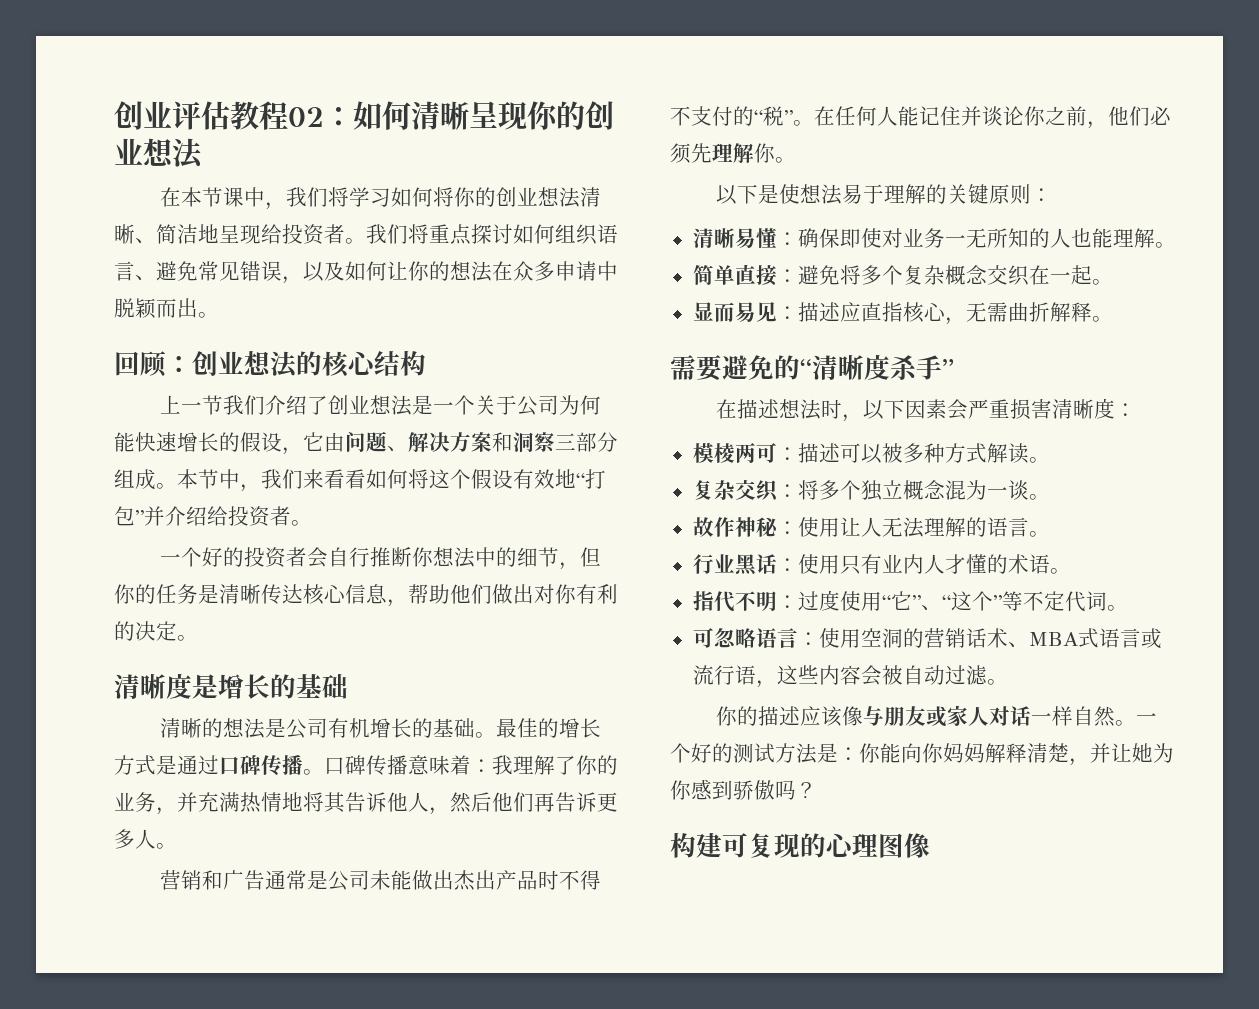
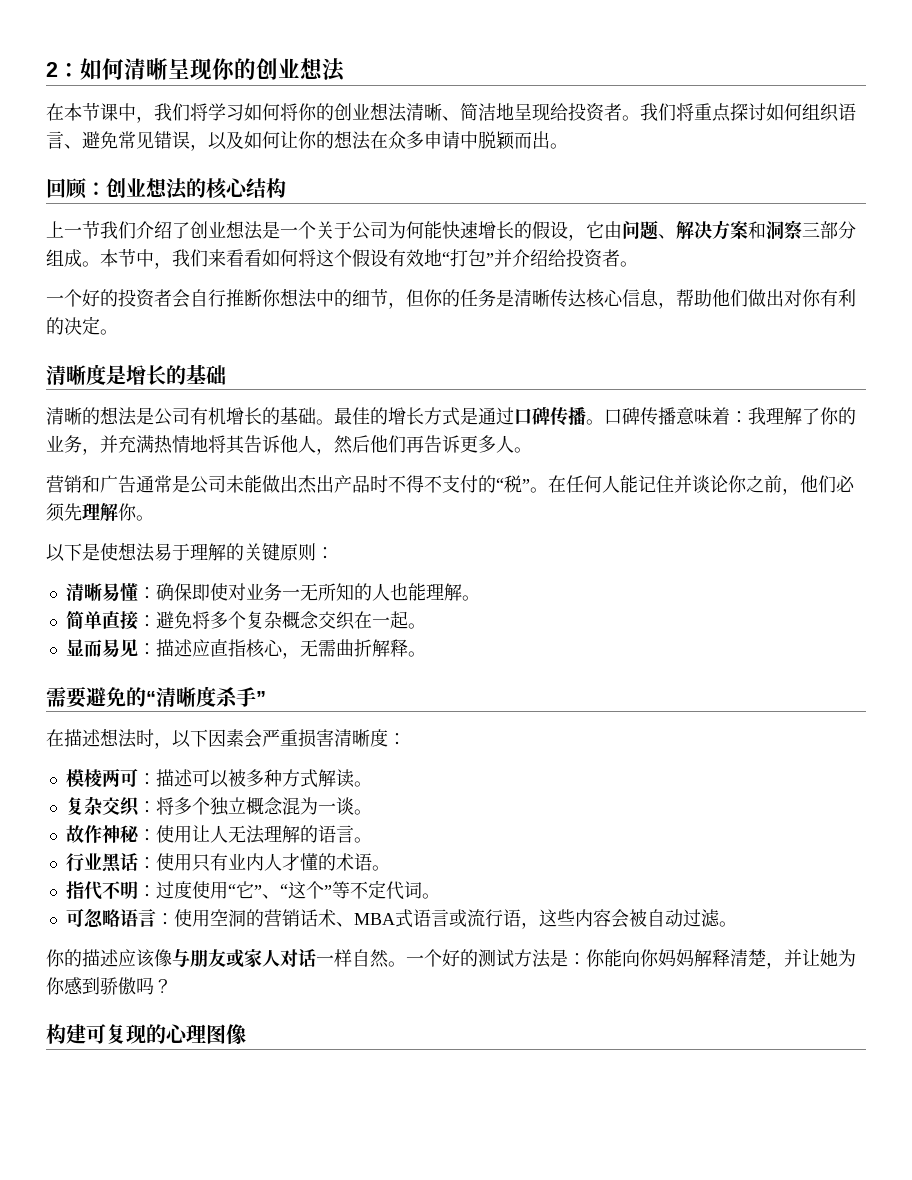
- 创业评估教程02：如何清晰呈现你的创业想法
+ 2：如何清晰呈现你的创业想法

